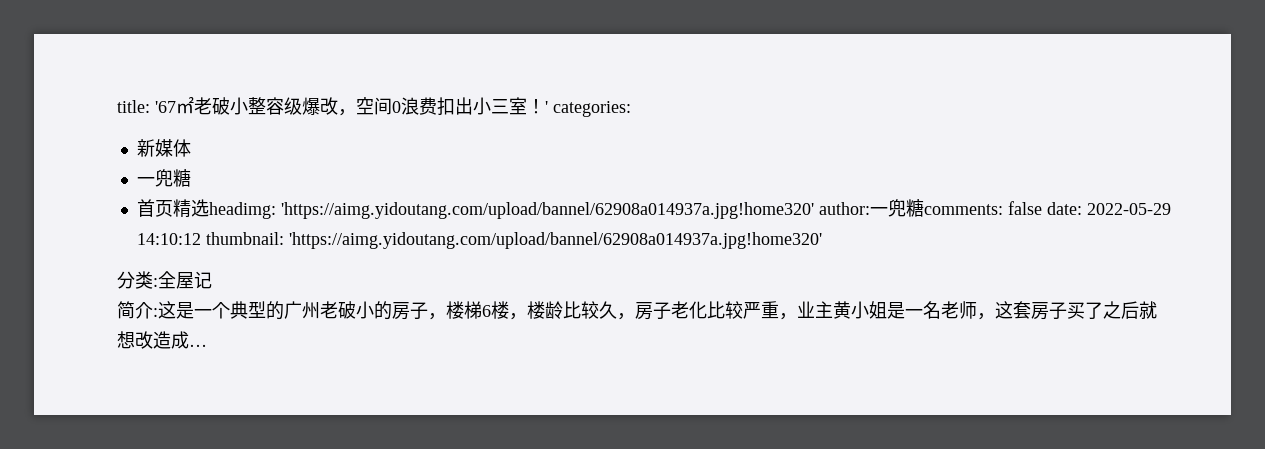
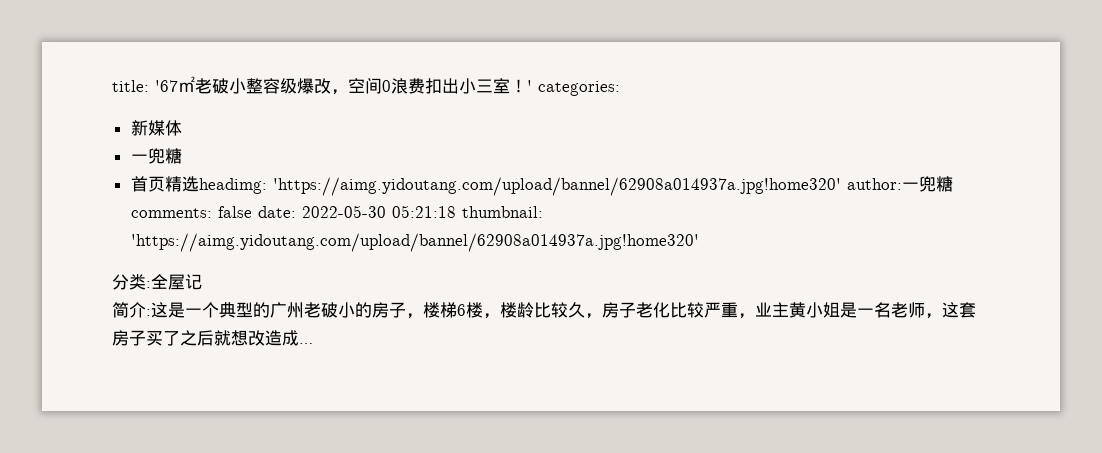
- 首页精选headimg: 'https://aimg.yidoutang.com/upload/bannel/62908a014937a.jpg!home320' author:一兜糖comments: false date: 2022-05-29 14:10:12 thumbnail: 'https://aimg.yidoutang.com/upload/bannel/62908a014937a.jpg!home320'
+ 首页精选headimg: 'https://aimg.yidoutang.com/upload/bannel/62908a014937a.jpg!home320' author:一兜糖comments: false date: 2022-05-30 05:21:18 thumbnail: 'https://aimg.yidoutang.com/upload/bannel/62908a014937a.jpg!home320'

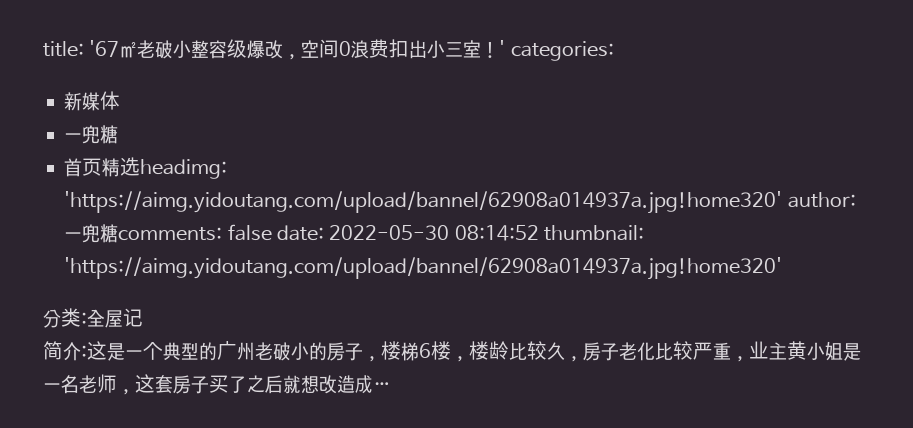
- 首页精选headimg: 'https://aimg.yidoutang.com/upload/bannel/62908a014937a.jpg!home320' author:一兜糖comments: false date: 2022-05-30 05:21:18 thumbnail: 'https://aimg.yidoutang.com/upload/bannel/62908a014937a.jpg!home320'
+ 首页精选headimg: 'https://aimg.yidoutang.com/upload/bannel/62908a014937a.jpg!home320' author:一兜糖comments: false date: 2022-05-30 08:14:52 thumbnail: 'https://aimg.yidoutang.com/upload/bannel/62908a014937a.jpg!home320'

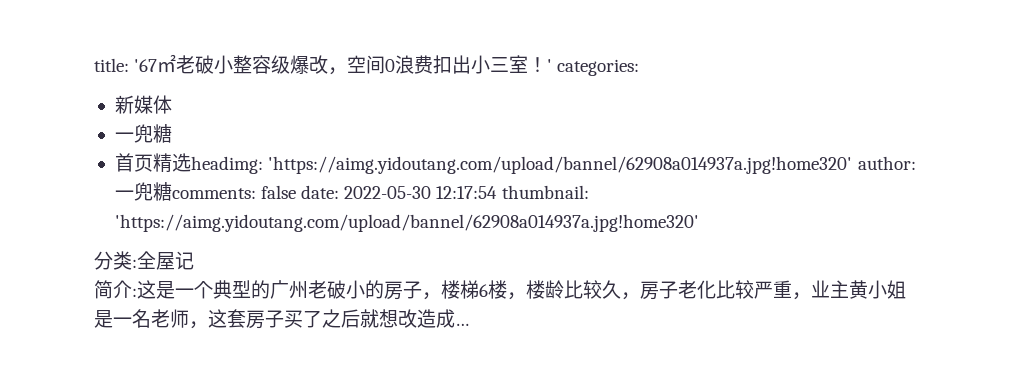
- 首页精选headimg: 'https://aimg.yidoutang.com/upload/bannel/62908a014937a.jpg!home320' author:一兜糖comments: false date: 2022-05-30 08:14:52 thumbnail: 'https://aimg.yidoutang.com/upload/bannel/62908a014937a.jpg!home320'
+ 首页精选headimg: 'https://aimg.yidoutang.com/upload/bannel/62908a014937a.jpg!home320' author:一兜糖comments: false date: 2022-05-30 12:17:54 thumbnail: 'https://aimg.yidoutang.com/upload/bannel/62908a014937a.jpg!home320'

